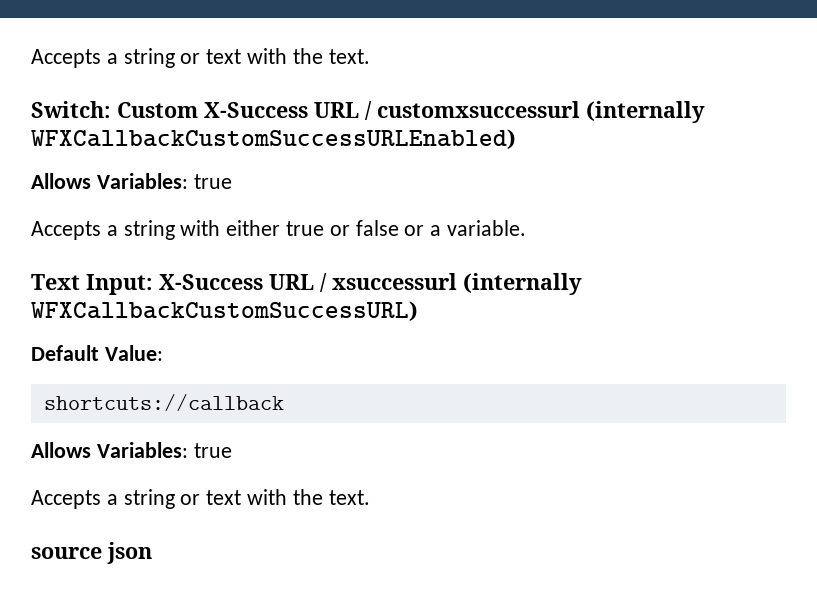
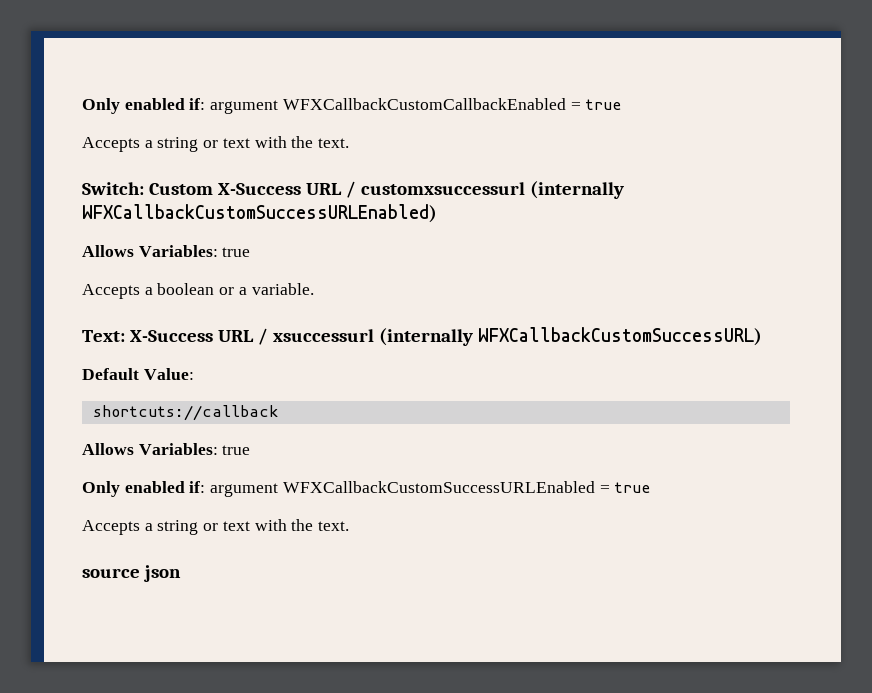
+ Only enabled if: argument WFXCallbackCustomCallbackEnabled = true
- Accepts a string with either true or false or a variable.
+ Accepts a boolean or a variable.
- Text Input: X-Success URL / xsuccessurl (internally WFXCallbackCustomSuccessURL)
+ Text: X-Success URL / xsuccessurl (internally WFXCallbackCustomSuccessURL)
+ Only enabled if: argument WFXCallbackCustomSuccessURLEnabled = true

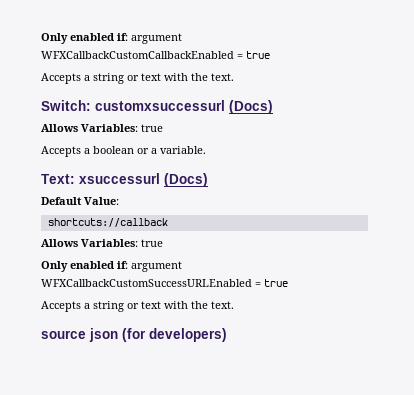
- Switch: Custom X-Success URL / customxsuccessurl (internally WFXCallbackCustomSuccessURLEnabled)
+ Switch: customxsuccessurl (Docs)
- Text: X-Success URL / xsuccessurl (internally WFXCallbackCustomSuccessURL)
+ Text: xsuccessurl (Docs)
- source json
+ source json (for developers)

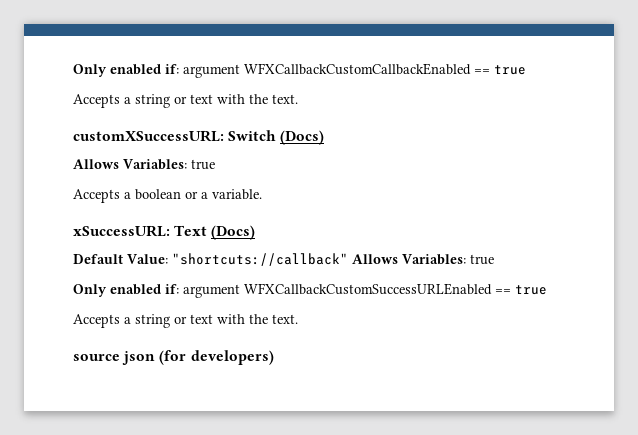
- Only enabled if: argument WFXCallbackCustomCallbackEnabled = true
+ Only enabled if: argument WFXCallbackCustomCallbackEnabled == true
  Accepts a string or text with the text.
- Switch: customxsuccessurl (Docs)
+ customXSuccessURL: Switch (Docs)
- Text: xsuccessurl (Docs)
+ xSuccessURL: Text (Docs)
- Default Value:
- shortcuts://callback
- Allows Variables: true
+ Default Value: "shortcuts://callback" Allows Variables: true
- Only enabled if: argument WFXCallbackCustomSuccessURLEnabled = true
+ Only enabled if: argument WFXCallbackCustomSuccessURLEnabled == true

